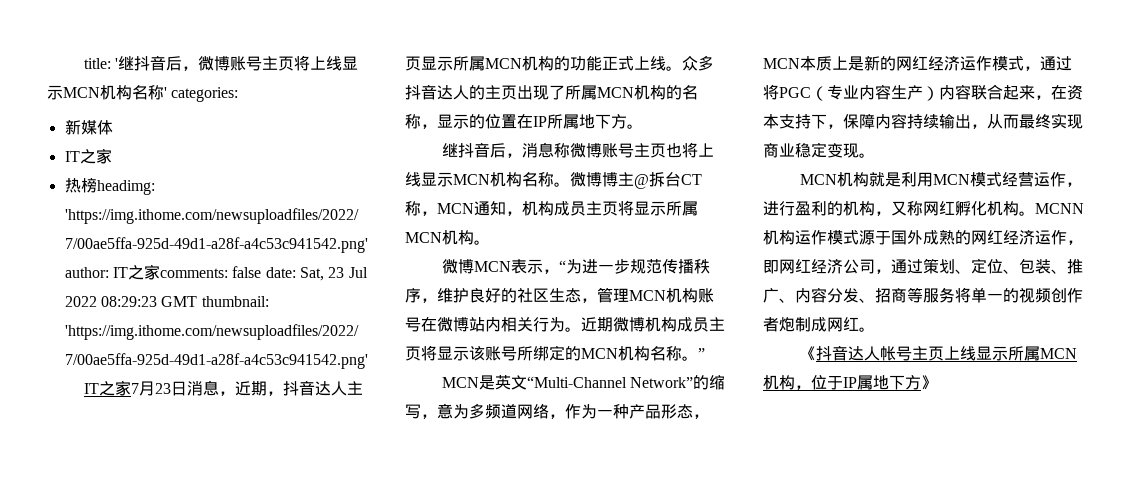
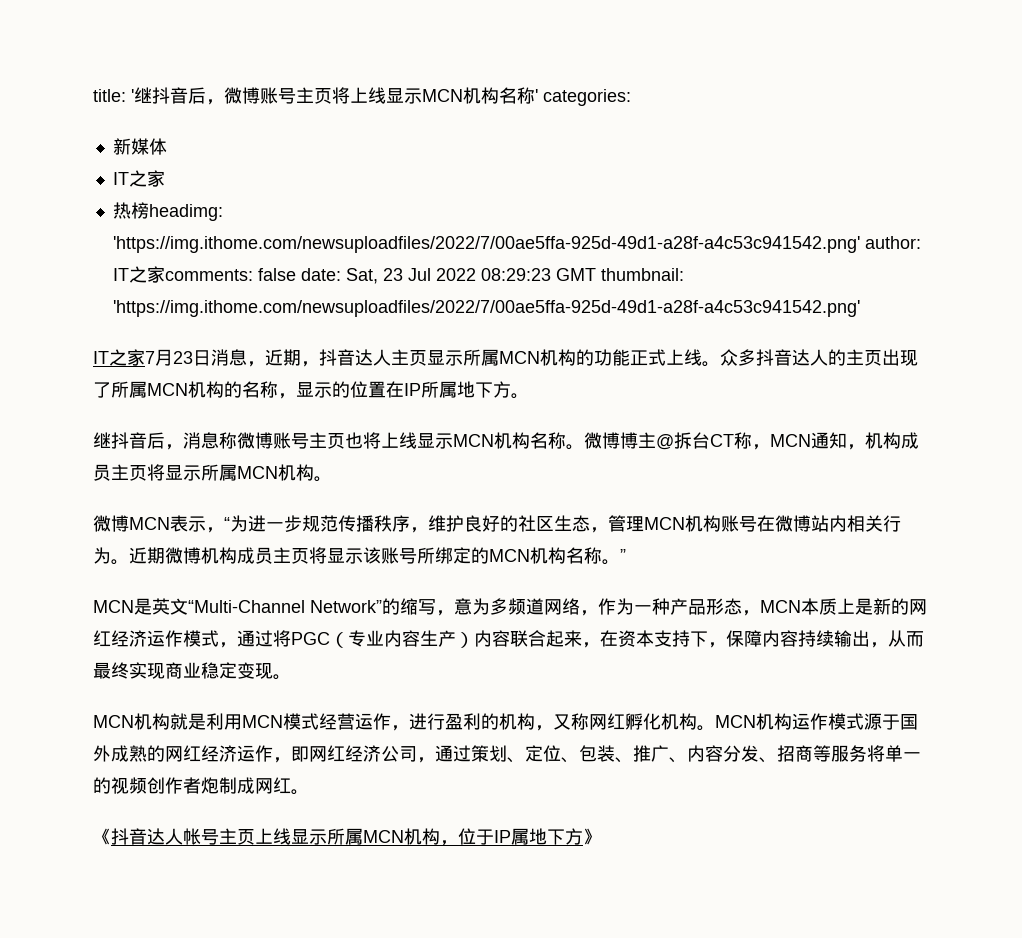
- MCNN机构运作模式源于国外成熟的网红经济运作，即网红经济公司，通过策划、定位、包装、推广、内容分发、招商等服务将单一的视频创作者炮制成网红。
+ MCN机构运作模式源于国外成熟的网红经济运作，即网红经济公司，通过策划、定位、包装、推广、内容分发、招商等服务将单一的视频创作者炮制成网红。

